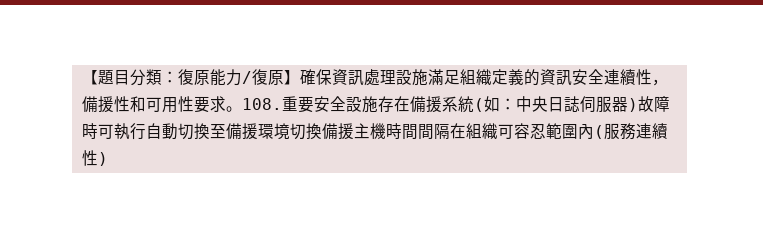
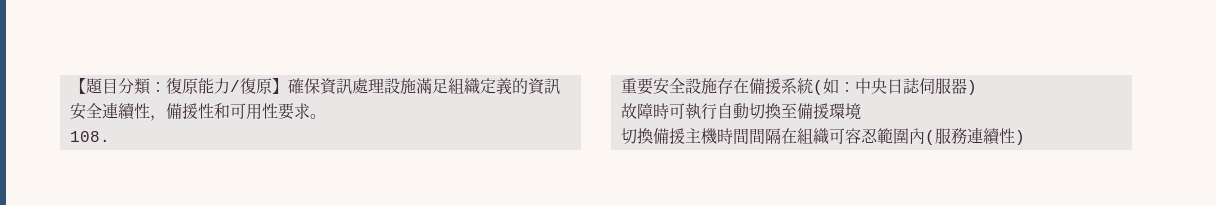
- 【題目分類：復原能力/復原】確保資訊處理設施滿足組織定義的資訊安全連續性，備援性和可用性要求。108.重要安全設施存在備援系統(如：中央日誌伺服器)故障時可執行自動切換至備援環境切換備援主機時間間隔在組織可容忍範圍內(服務連續性)
+ 【題目分類：復原能力/復原】確保資訊處理設施滿足組織定義的資訊安全連續性，備援性和可用性要求。
+ 108.
+ 重要安全設施存在備援系統(如：中央日誌伺服器)
+ 故障時可執行自動切換至備援環境
+ 切換備援主機時間間隔在組織可容忍範圍內(服務連續性)

